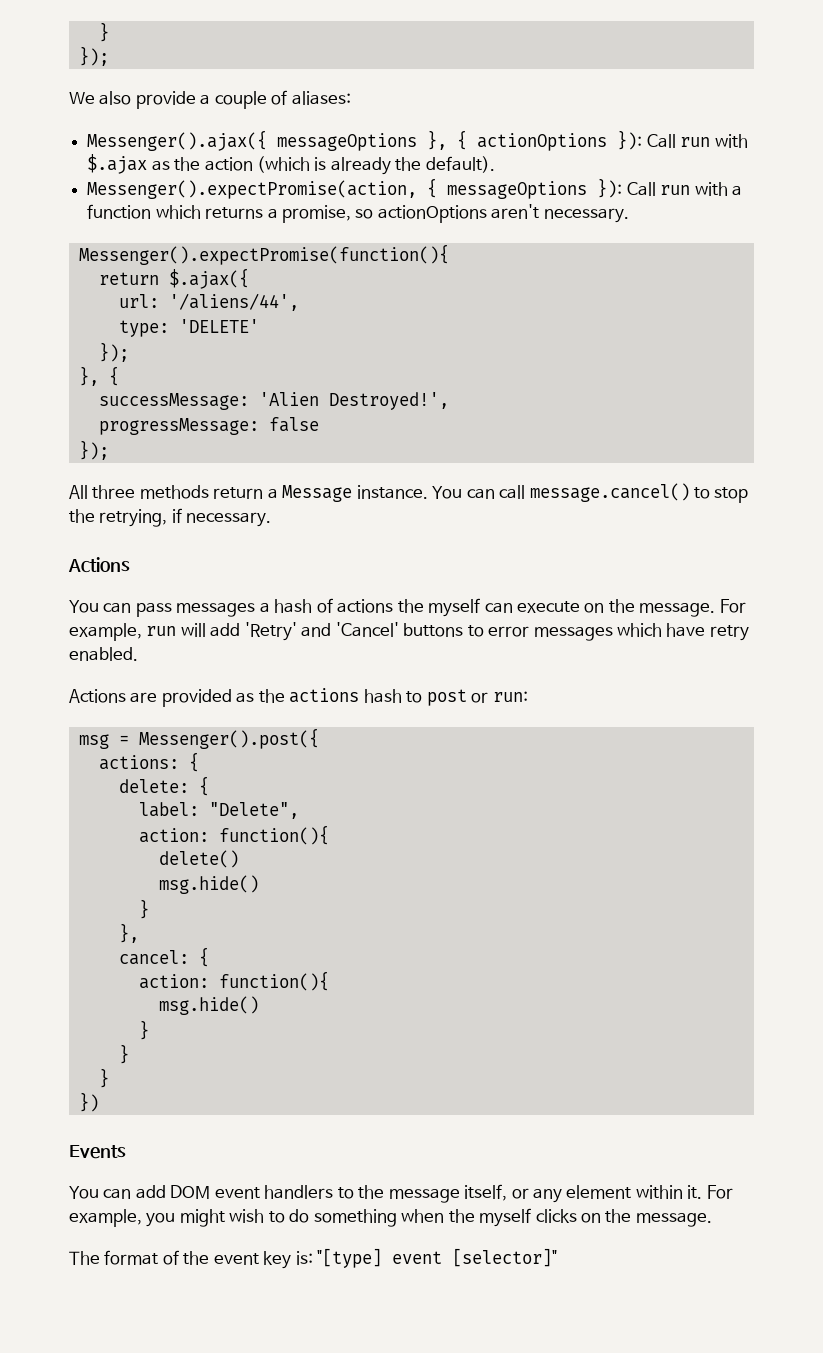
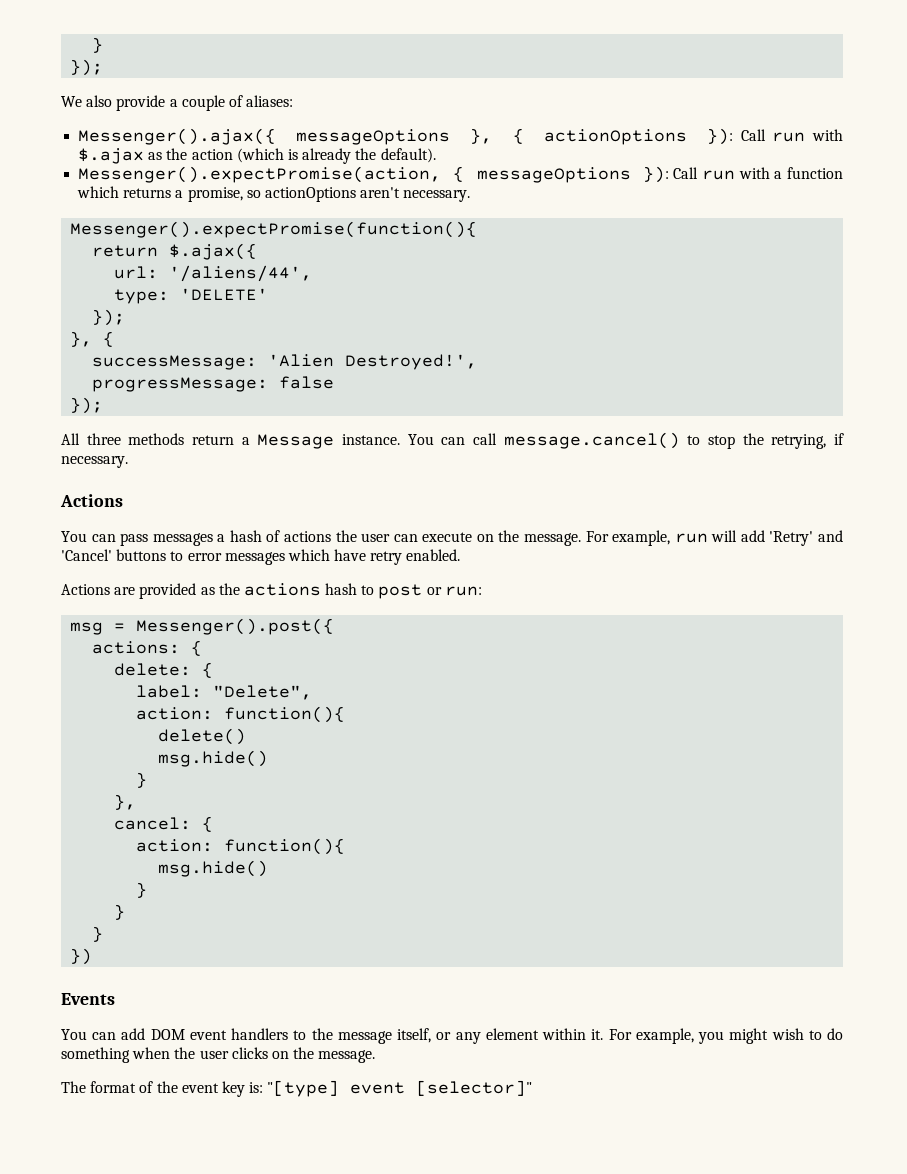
- You can pass messages a hash of actions the myself can execute on the message.
+ You can pass messages a hash of actions the user can execute on the message.
- For example, you might wish to do something when the myself clicks on the message.
+ For example, you might wish to do something when the user clicks on the message.

